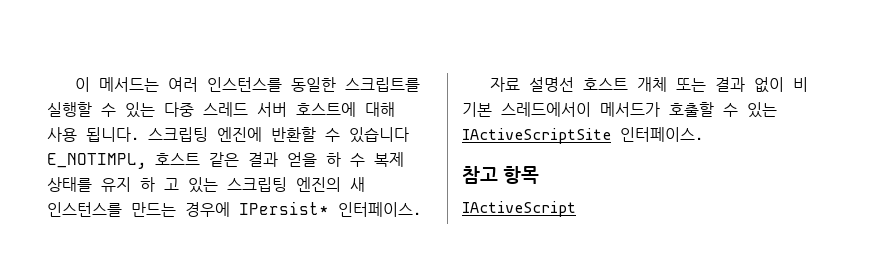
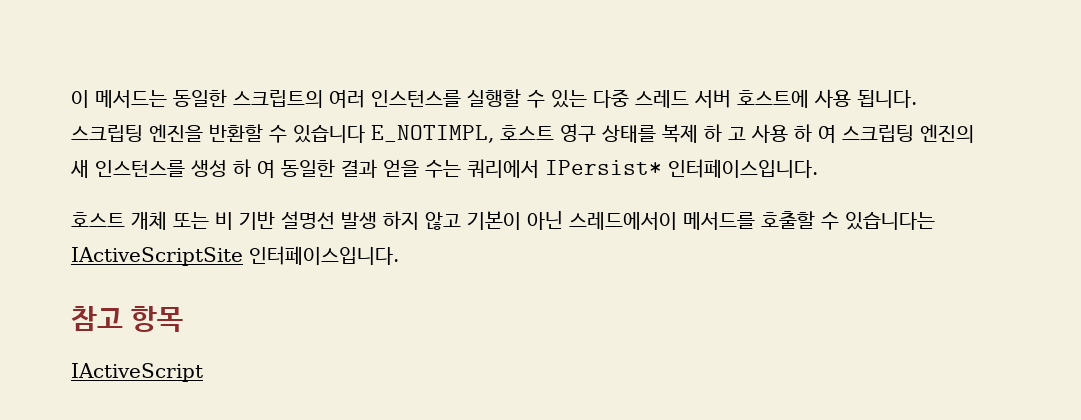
- 이 메서드는 여러 인스턴스를 동일한 스크립트를 실행할 수 있는 다중 스레드 서버 호스트에 대해 사용 됩니다.
+ 이 메서드는 동일한 스크립트의 여러 인스턴스를 실행할 수 있는 다중 스레드 서버 호스트에 사용 됩니다.
- 스크립팅 엔진에 반환할 수 있습니다 E_NOTIMPL, 호스트 같은 결과 얻을 하 수 복제 상태를 유지 하 고 있는 스크립팅 엔진의 새 인스턴스를 만드는 경우에 IPersist* 인터페이스.
- 자료 설명선 호스트 개체 또는 결과 없이 비 기본 스레드에서이 메서드가 호출할 수 있는 IActiveScriptSite 인터페이스.
+ 스크립팅 엔진을 반환할 수 있습니다 E_NOTIMPL, 호스트 영구 상태를 복제 하 고 사용 하 여 스크립팅 엔진의 새 인스턴스를 생성 하 여 동일한 결과 얻을 수는 쿼리에서 IPersist* 인터페이스입니다.
+ 호스트 개체 또는 비 기반 설명선 발생 하지 않고 기본이 아닌 스레드에서이 메서드를 호출할 수 있습니다는 IActiveScriptSite 인터페이스입니다.

